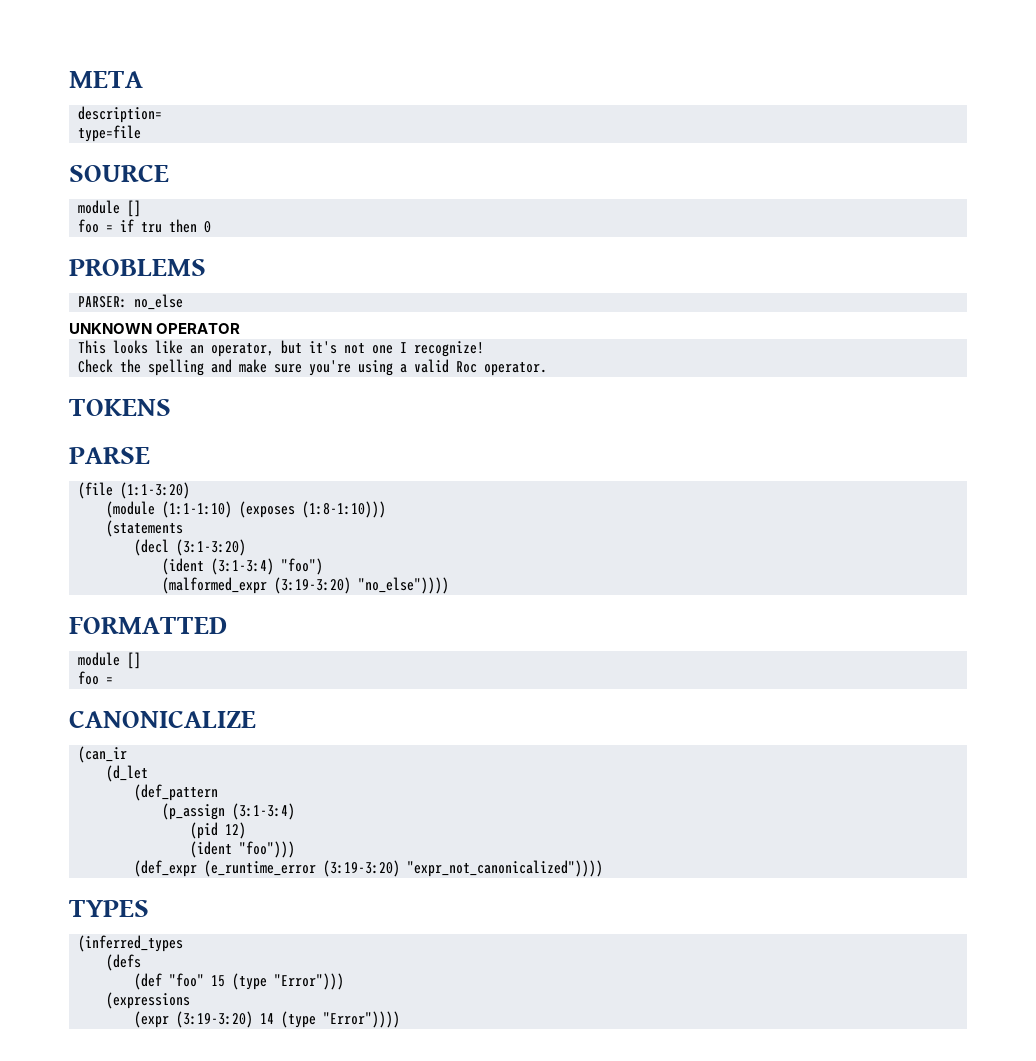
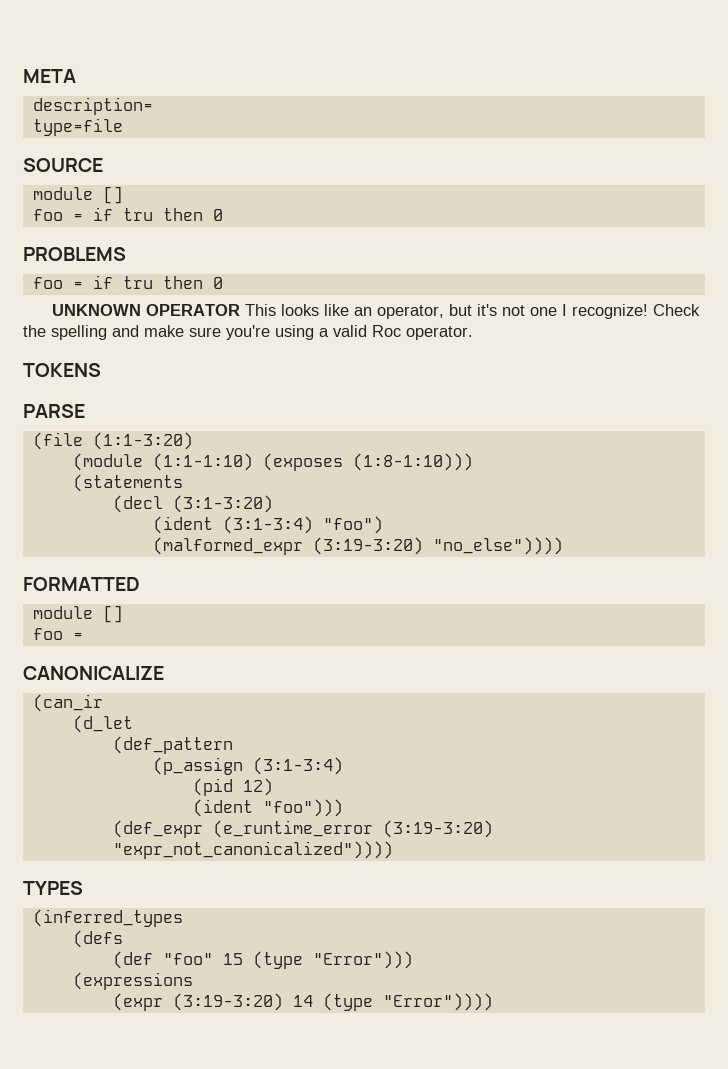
  PROBLEMS
- PARSER: no_else
+ foo = if tru then 0
- UNKNOWN OPERATOR
- This looks like an operator, but it's not one I recognize!
- Check the spelling and make sure you're using a valid Roc operator.
+ UNKNOWN OPERATOR This looks like an operator, but it's not one I recognize! Check the spelling and make sure you're using a valid Roc operator.

